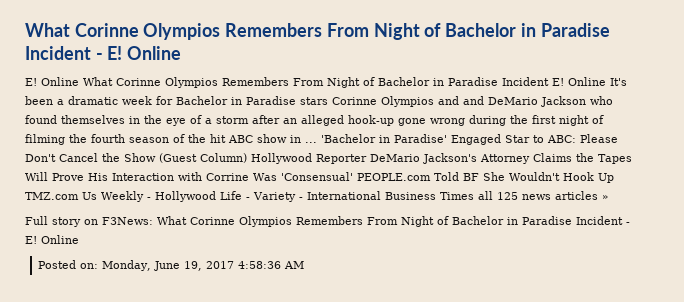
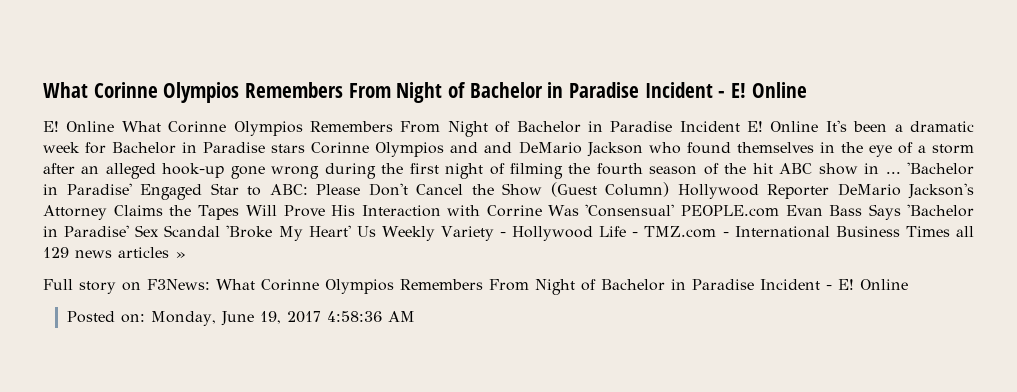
- 'Bachelor in Paradise' Engaged Star to ABC: Please Don't Cancel the Show (Guest Column) Hollywood Reporter DeMario Jackson's Attorney Claims the Tapes Will Prove His Interaction with Corrine Was 'Consensual' PEOPLE.com Told BF She Wouldn't Hook Up TMZ.com Us Weekly - Hollywood Life - Variety - International Business Times all 125 news articles »
+ 'Bachelor in Paradise' Engaged Star to ABC: Please Don't Cancel the Show (Guest Column) Hollywood Reporter DeMario Jackson's Attorney Claims the Tapes Will Prove His Interaction with Corrine Was 'Consensual' PEOPLE.com Evan Bass Says 'Bachelor in Paradise' Sex Scandal 'Broke My Heart' Us Weekly Variety - Hollywood Life - TMZ.com - International Business Times all 129 news articles »

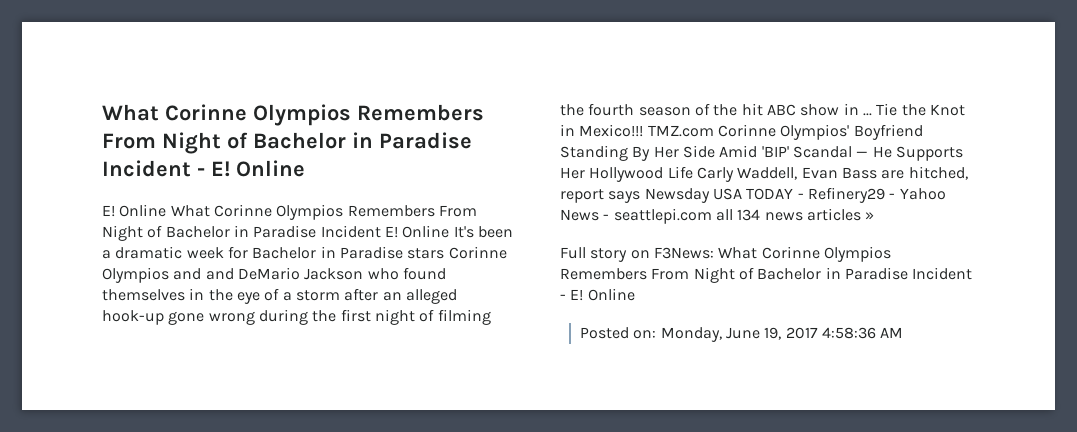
- 'Bachelor in Paradise' Engaged Star to ABC: Please Don't Cancel the Show (Guest Column) Hollywood Reporter DeMario Jackson's Attorney Claims the Tapes Will Prove His Interaction with Corrine Was 'Consensual' PEOPLE.com Evan Bass Says 'Bachelor in Paradise' Sex Scandal 'Broke My Heart' Us Weekly Variety - Hollywood Life - TMZ.com - International Business Times all 129 news articles »
+ Tie the Knot in Mexico!!! TMZ.com Corinne Olympios' Boyfriend Standing By Her Side Amid 'BIP' Scandal — He Supports Her Hollywood Life Carly Waddell, Evan Bass are hitched, report says Newsday USA TODAY - Refinery29 - Yahoo News - seattlepi.com all 134 news articles »

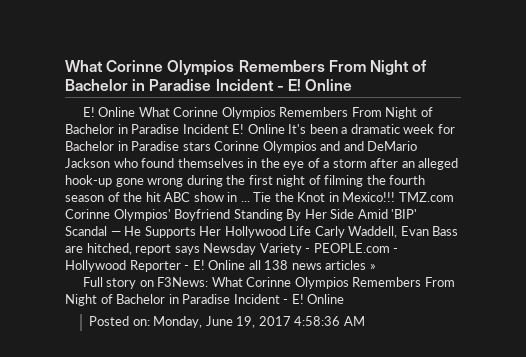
- TMZ.com Corinne Olympios' Boyfriend Standing By Her Side Amid 'BIP' Scandal — He Supports Her Hollywood Life Carly Waddell, Evan Bass are hitched, report says Newsday USA TODAY - Refinery29 - Yahoo News - seattlepi.com all 134 news articles »
+ TMZ.com Corinne Olympios' Boyfriend Standing By Her Side Amid 'BIP' Scandal — He Supports Her Hollywood Life Carly Waddell, Evan Bass are hitched, report says Newsday Variety - PEOPLE.com - Hollywood Reporter - E! Online all 138 news articles »

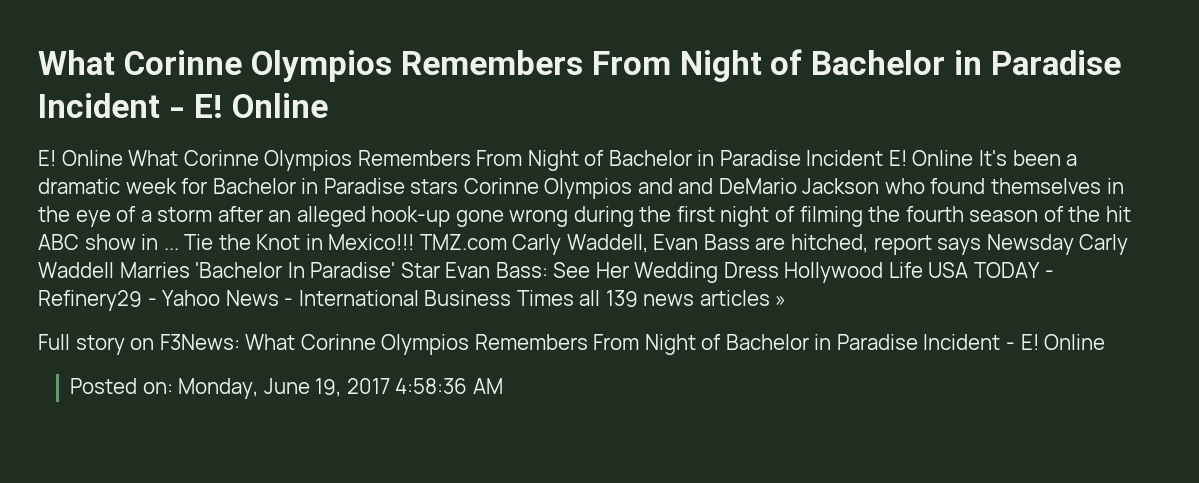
- TMZ.com Corinne Olympios' Boyfriend Standing By Her Side Amid 'BIP' Scandal — He Supports Her Hollywood Life Carly Waddell, Evan Bass are hitched, report says Newsday Variety - PEOPLE.com - Hollywood Reporter - E! Online all 138 news articles »
+ TMZ.com Carly Waddell, Evan Bass are hitched, report says Newsday Carly Waddell Marries 'Bachelor In Paradise' Star Evan Bass: See Her Wedding Dress Hollywood Life USA TODAY - Refinery29 - Yahoo News - International Business Times all 139 news articles »

